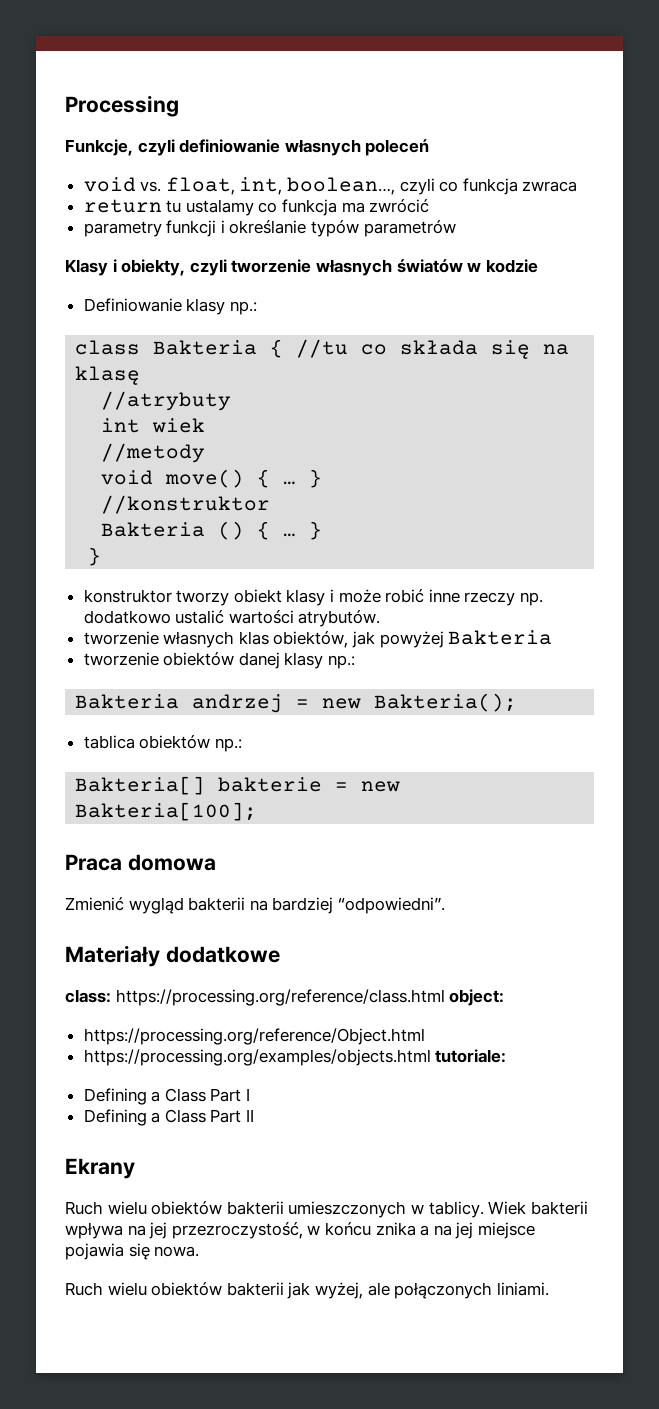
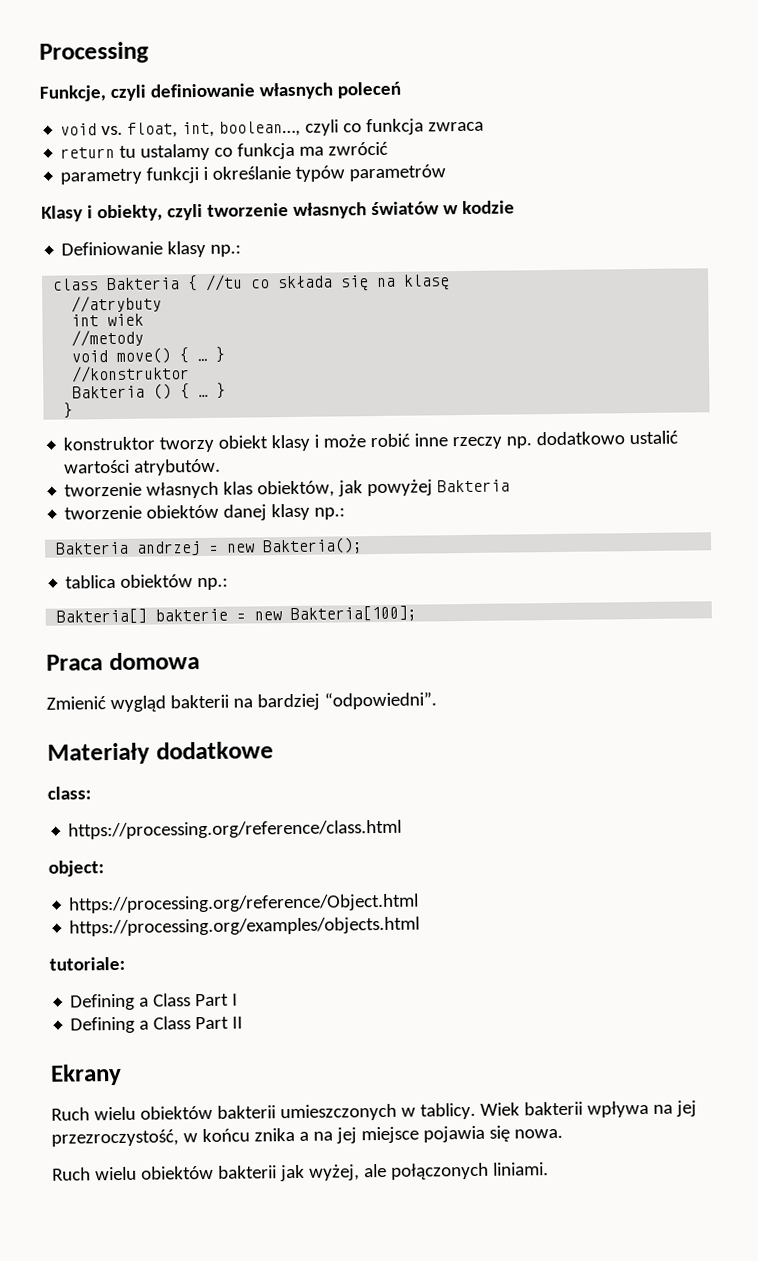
- class: https://processing.org/reference/class.html object:
+ class:
+ https://processing.org/reference/class.html
+ object:
- https://processing.org/examples/objects.html tutoriale:
+ https://processing.org/examples/objects.html
+ tutoriale:

